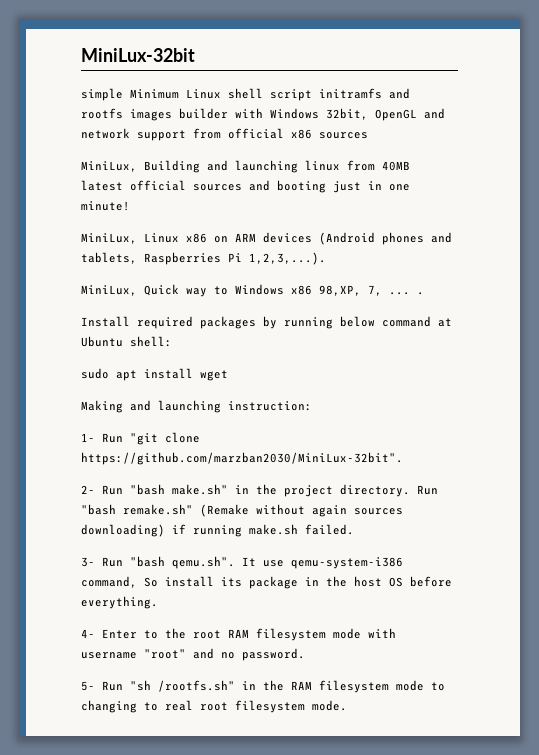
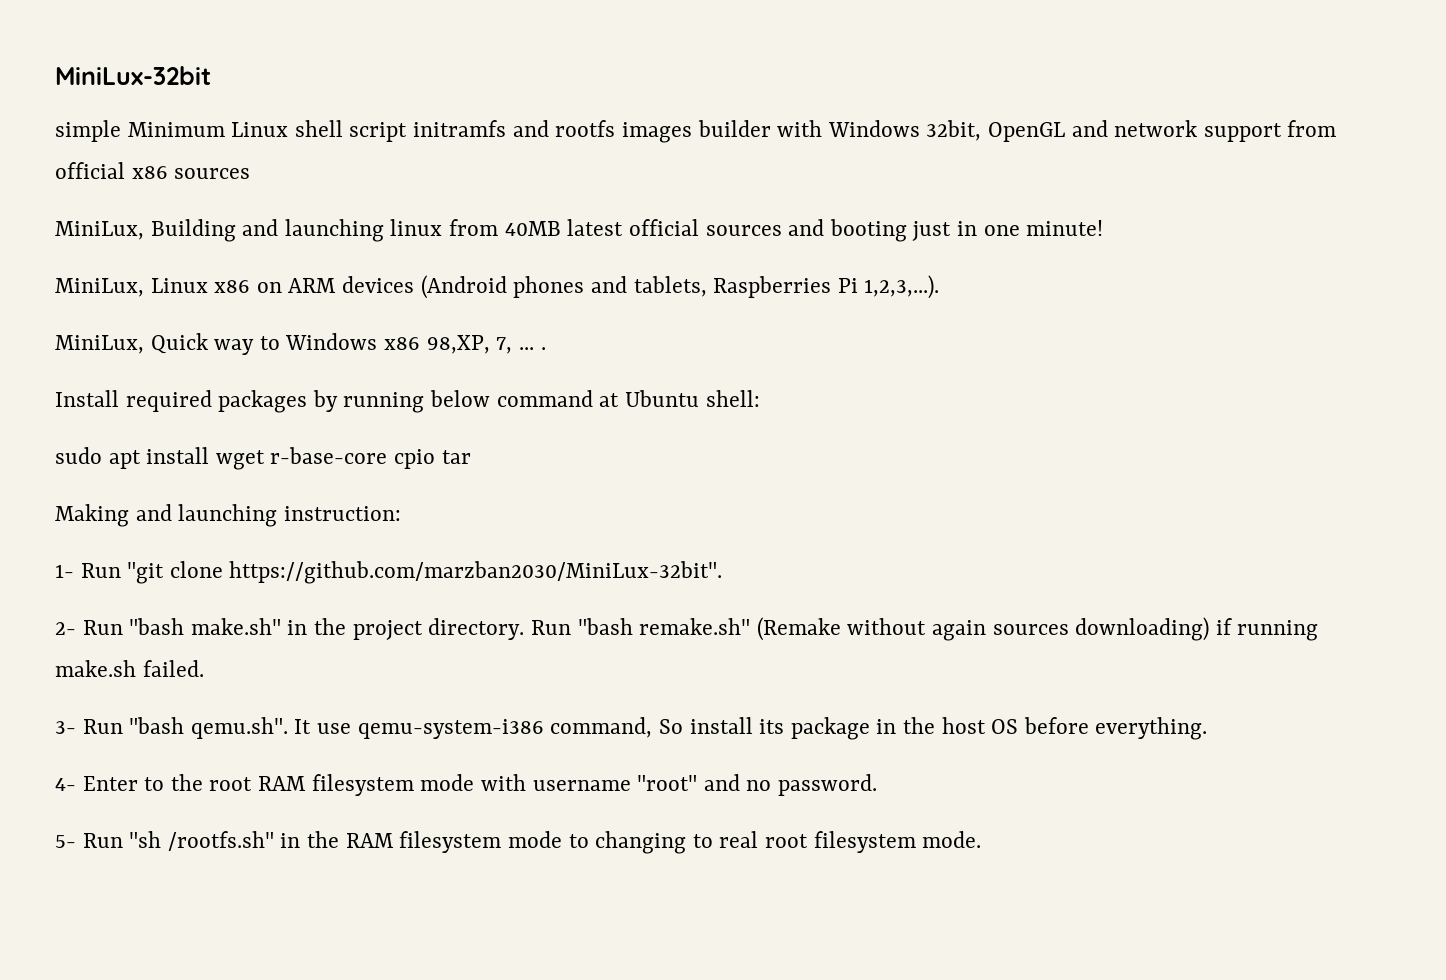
- sudo apt install wget
+ sudo apt install wget r-base-core cpio tar

